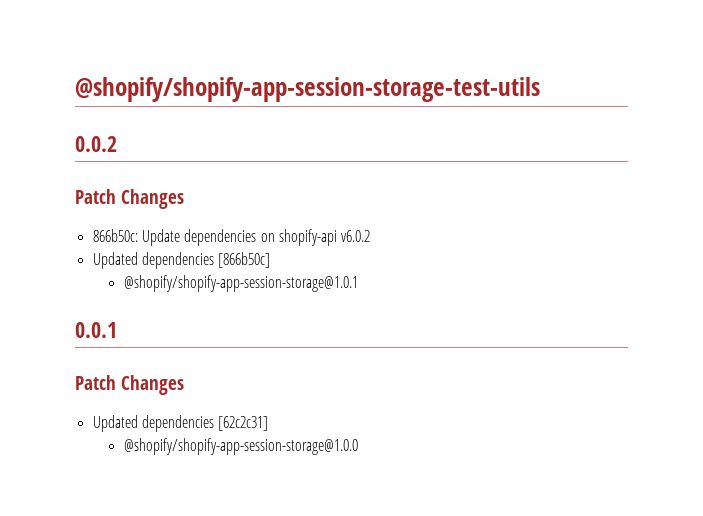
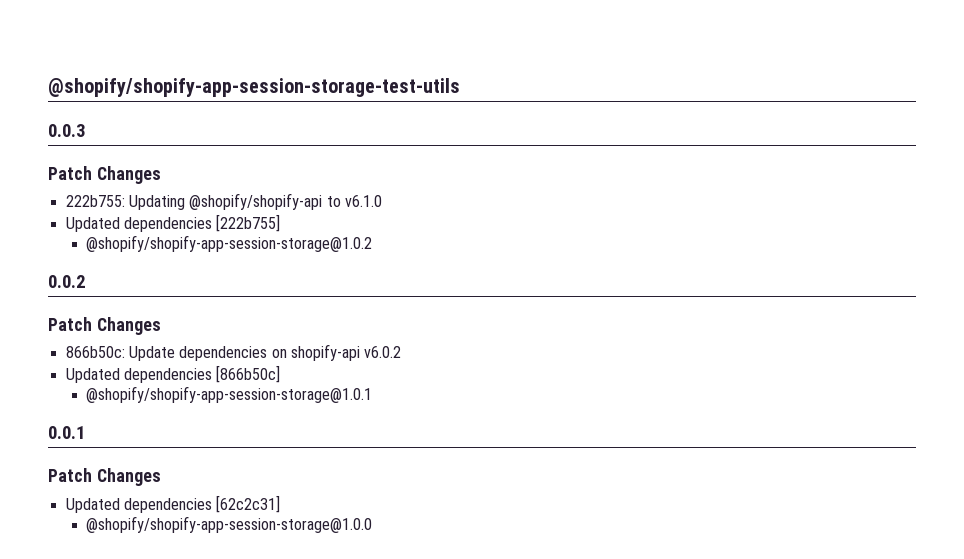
+ 0.0.3
+ Patch Changes
+ 222b755: Updating @shopify/shopify-api to v6.1.0
+ Updated dependencies [222b755]
+ @shopify/shopify-app-session-storage@1.0.2

